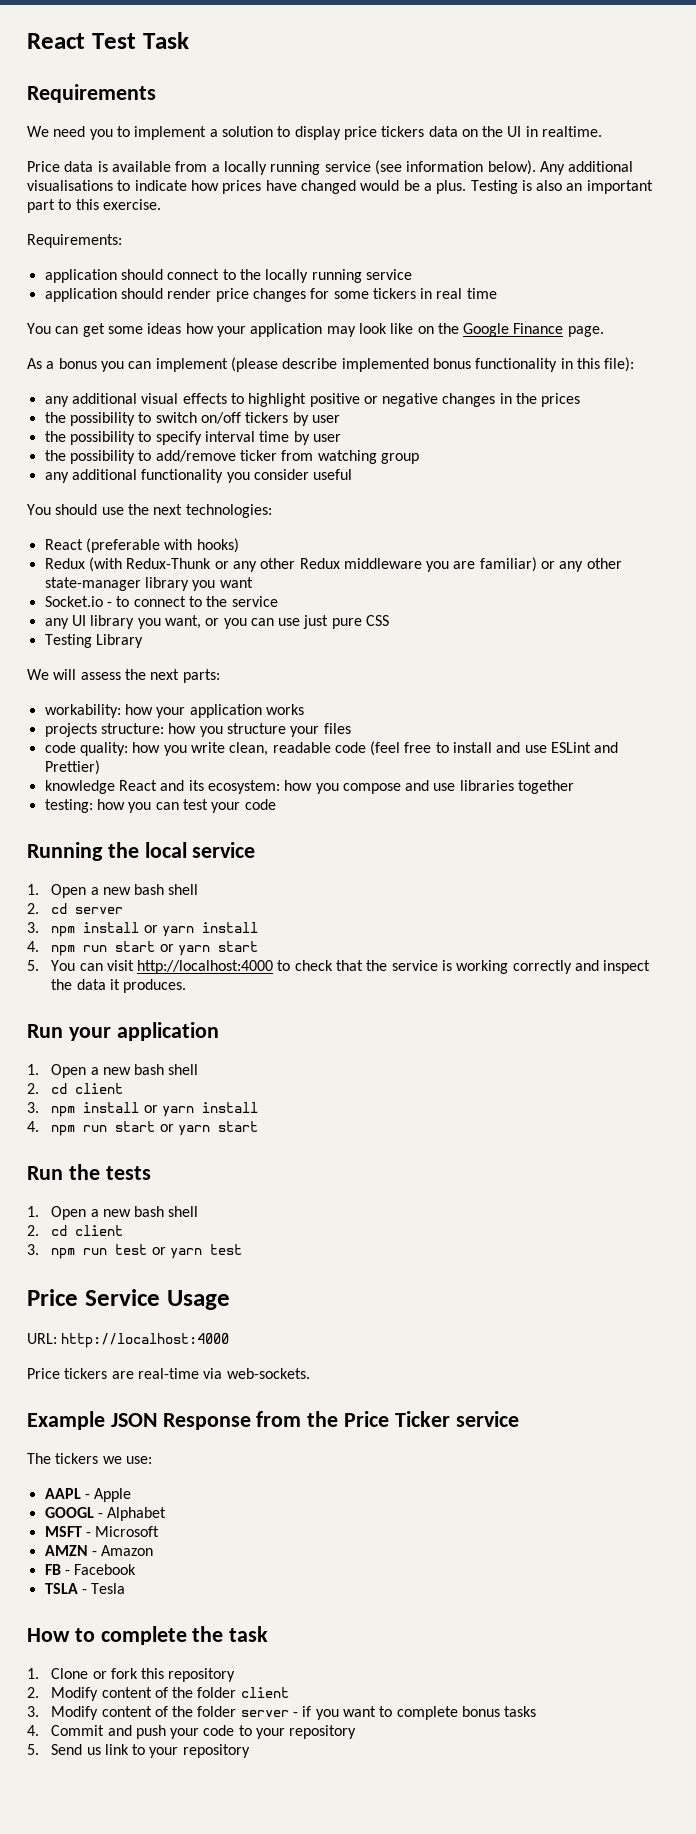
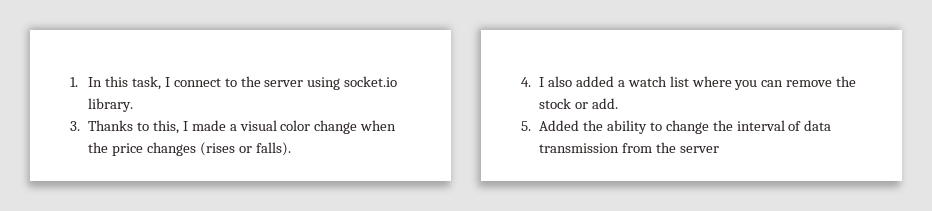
- React Test Task
- Requirements
- We need you to implement a solution to display price tickers data on the UI in realtime.
- Price data is available from a locally running service (see information below). Any additional visualisations to indicate how prices have changed would be a plus. Testing is also an important part to this exercise.
- Requirements:
- application should connect to the locally running service
- application should render price changes for some tickers in real time
- You can get some ideas how your application may look like on the Google Finance page.
- As a bonus you can implement (please describe implemented bonus functionality in this file):
- any additional visual effects to highlight positive or negative changes in the prices
- the possibility to switch on/off tickers by user
- the possibility to specify interval time by user
- the possibility to add/remove ticker from watching group
- any additional functionality you consider useful
- You should use the next technologies:
- React (preferable with hooks)
- Redux (with Redux-Thunk or any other Redux middleware you are familiar) or any other state-manager library you want
- Socket.io - to connect to the service
- any UI library you want, or you can use just pure CSS
- Testing Library
- We will assess the next parts:
- workability: how your application works
- projects structure: how you structure your files
- code quality: how you write clean, readable code (feel free to install and use ESLint and Prettier)
- knowledge React and its ecosystem: how you compose and use libraries together
- testing: how you can test your code
- Running the local service
- 1. Open a new bash shell
- 2. cd server
- 3. npm install or yarn install
- 4. npm run start or yarn start
- 5. You can visit http://localhost:4000 to check that the service is working correctly and inspect the data it produces.
- Run your application
- 1. Open a new bash shell
- 2. cd client
- 3. npm install or yarn install
- 4. npm run start or yarn start
- Run the tests
- 1. Open a new bash shell
- 2. cd client
- 3. npm run test or yarn test
- Price Service Usage
- URL: http://localhost:4000
- Price tickers are real-time via web-sockets.
- Example JSON Response from the Price Ticker service
- The tickers we use:
- AAPL - Apple
- GOOGL - Alphabet
- MSFT - Microsoft
- AMZN - Amazon
- FB - Facebook
- TSLA - Tesla
- How to complete the task
- 1. Clone or fork this repository
- 2. Modify content of the folder client
- 3. Modify content of the folder server - if you want to complete bonus tasks
- 4. Commit and push your code to your repository
- 5. Send us link to your repository
+ 1. In this task, I connect to the server using socket.io library.
+ 3. Thanks to this, I made a visual color change when the price changes (rises or falls).
+ 4. I also added a watch list where you can remove the stock or add.
+ 5. Added the ability to change the interval of data transmission from the server

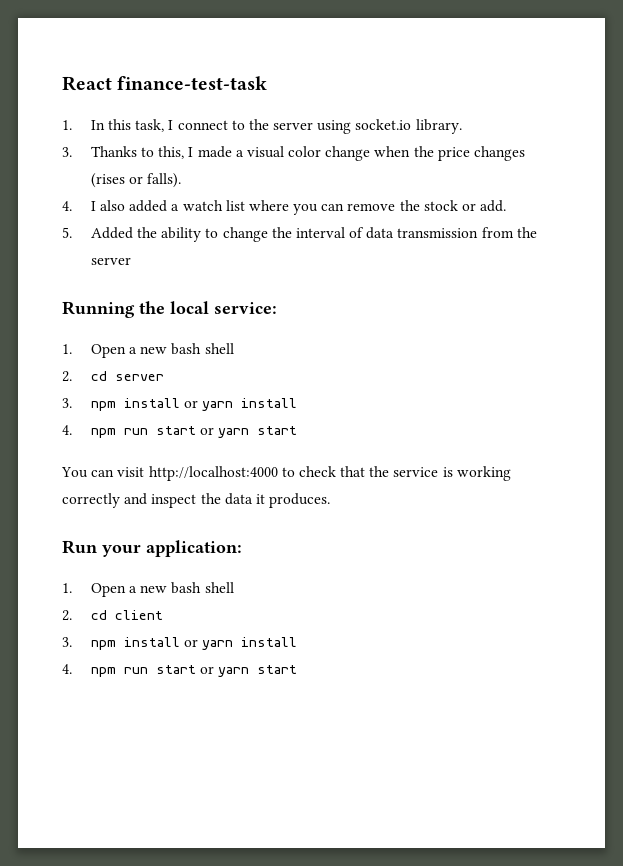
+ React finance-test-task
+ Running the local service:
+ 1. Open a new bash shell
+ 2. cd server
+ 3. npm install or yarn install
+ 4. npm run start or yarn start
+ You can visit http://localhost:4000 to check that the service is working correctly and inspect the data it produces.
+ Run your application:
+ 1. Open a new bash shell
+ 2. cd client
+ 3. npm install or yarn install
+ 4. npm run start or yarn start

